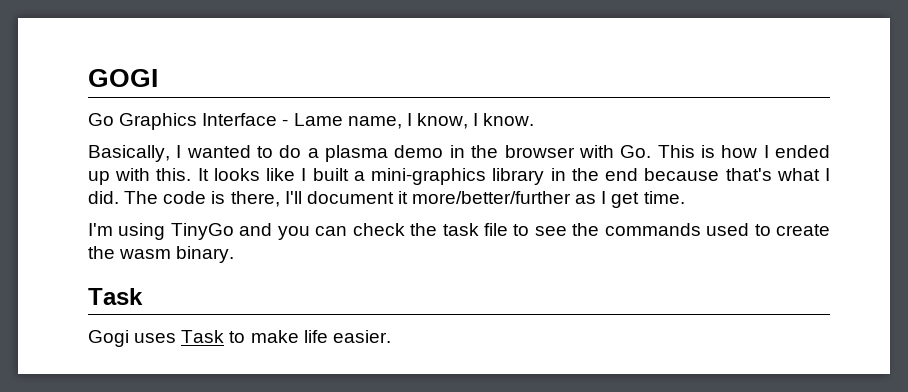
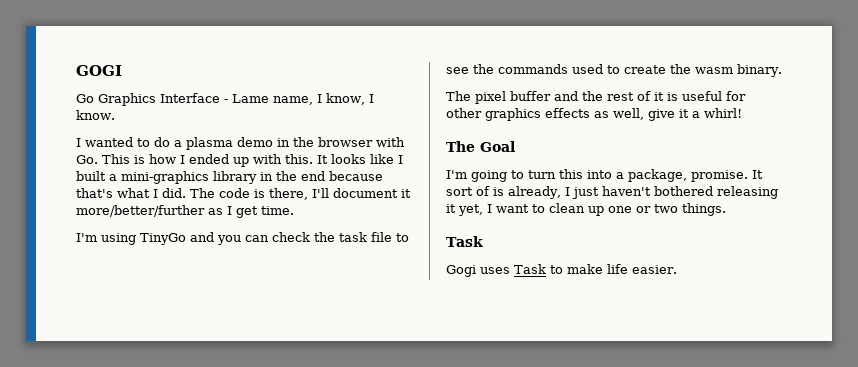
- Basically, I wanted to do a plasma demo in the browser with Go. This is how I ended up with this.
+ I wanted to do a plasma demo in the browser with Go. This is how I ended up with this.
+ The pixel buffer and the rest of it is useful for other graphics effects as well, give it a whirl!
+ The Goal
+ I'm going to turn this into a package, promise. It sort of is already, I just haven't bothered releasing it yet, I want to clean up one or two things.

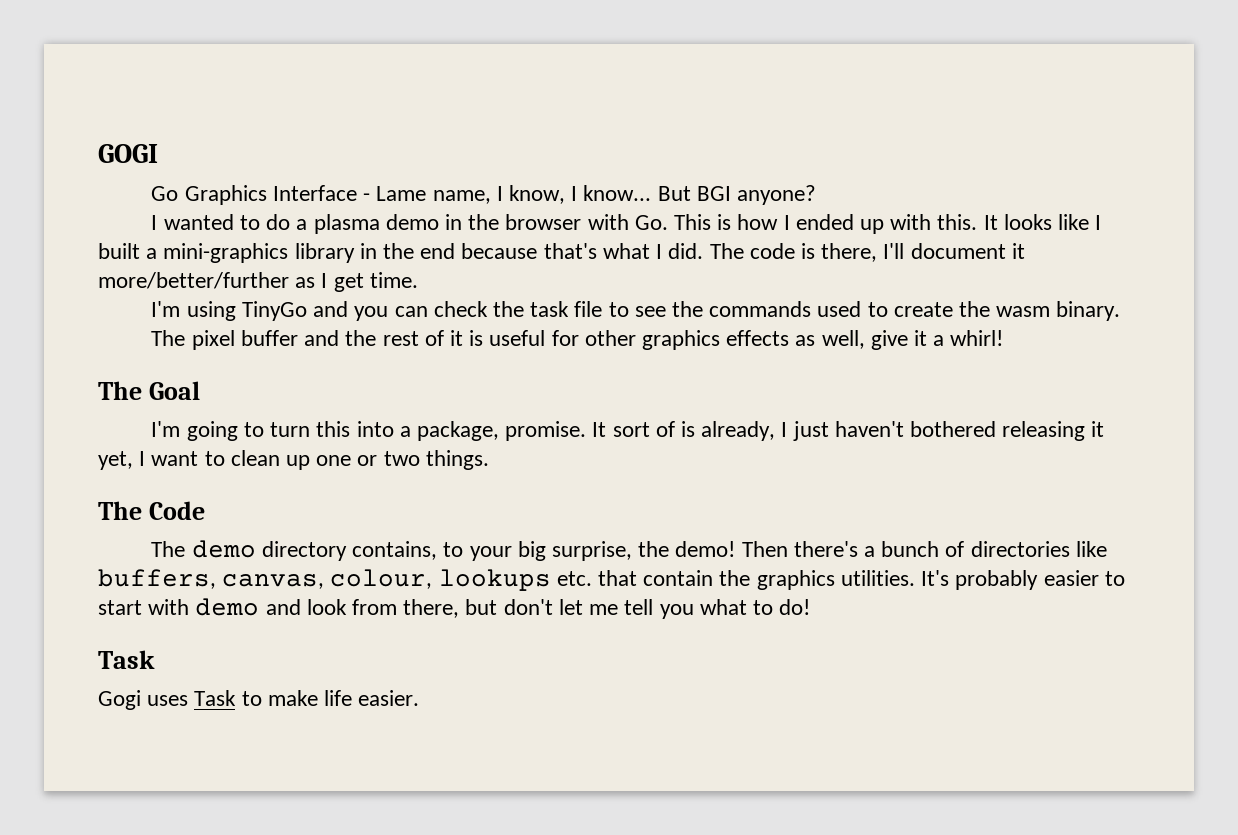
- Go Graphics Interface - Lame name, I know, I know.
+ Go Graphics Interface - Lame name, I know, I know... But BGI anyone?
+ The Code
+ The demo directory contains, to your big surprise, the demo! Then there's a bunch of directories like buffers, canvas, colour, lookups etc. that contain the graphics utilities. It's probably easier to start with demo and look from there, but don't let me tell you what to do!

